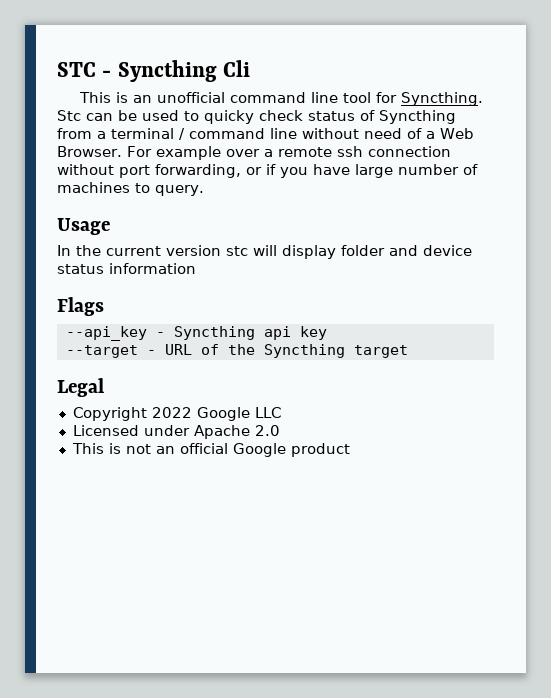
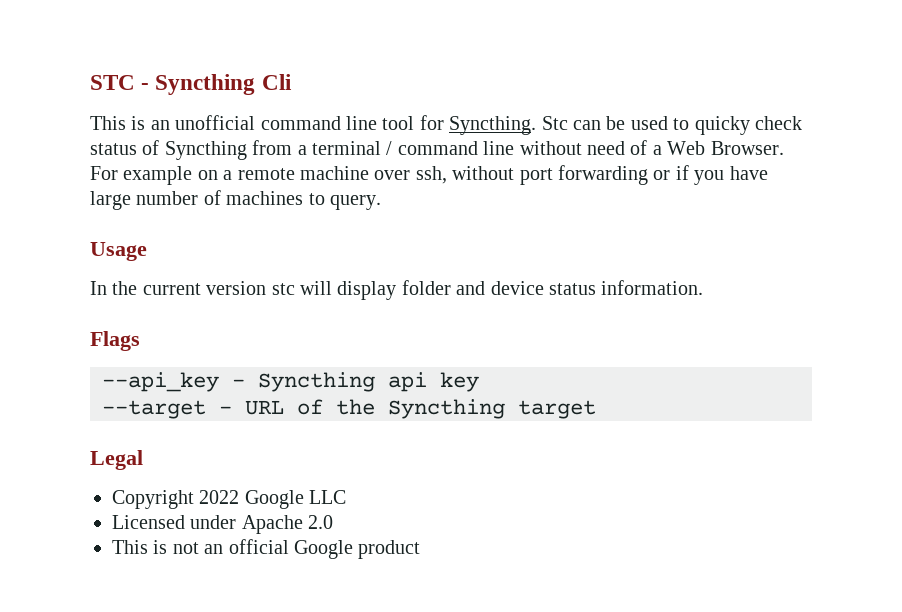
- For example over a remote ssh connection without port forwarding, or if you have large number of machines to query.
+ For example on a remote machine over ssh, without port forwarding or if you have large number of machines to query.
- In the current version stc will display folder and device status information
+ In the current version stc will display folder and device status information.

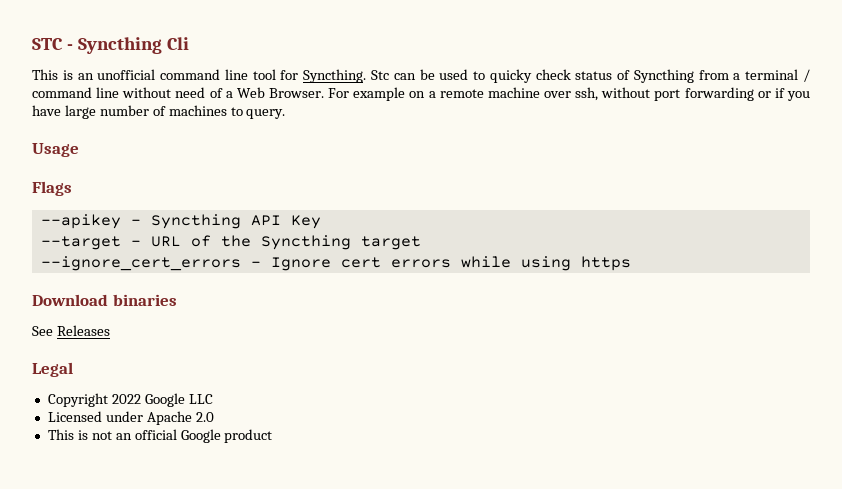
- In the current version stc will display folder and device status information.
- --api_key - Syncthing api key
+ --apikey - Syncthing API Key
+ --ignore_cert_errors - Ignore cert errors while using https
+ Download binaries
+ See Releases

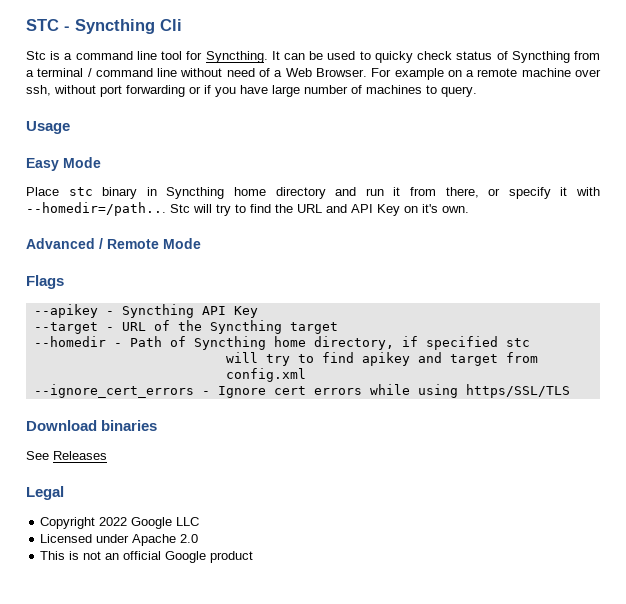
- This is an unofficial command line tool for Syncthing.
+ Stc is a command line tool for Syncthing.
- Stc can be used to quicky check status of Syncthing from a terminal / command line without need of a Web Browser.
+ It can be used to quicky check status of Syncthing from a terminal / command line without need of a Web Browser.
+ Easy Mode
+ Place stc binary in Syncthing home directory and run it from there, or specify it with --homedir=/path... Stc will try to find the URL and API Key on it's own.
+ Advanced / Remote Mode
+ --homedir - Path of Syncthing home directory, if specified stc
+ will try to find apikey and target from config.xml
- --ignore_cert_errors - Ignore cert errors while using https
+ --ignore_cert_errors - Ignore cert errors while using https/SSL/TLS

